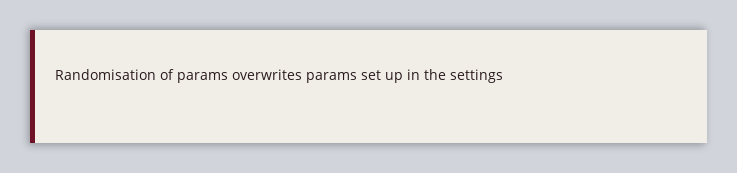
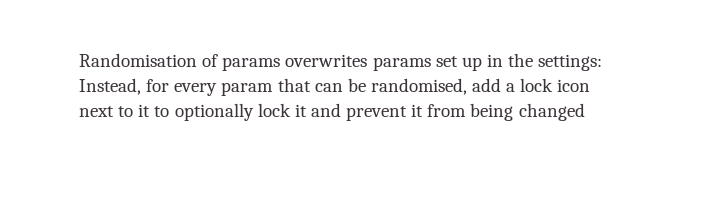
- Randomisation of params overwrites params set up in the settings
+ Randomisation of params overwrites params set up in the settings: Instead, for every param that can be randomised, add a lock icon next to it to optionally lock it and prevent it from being changed

